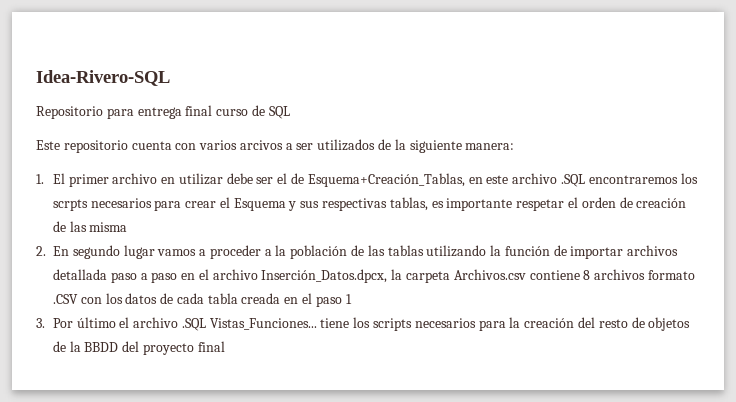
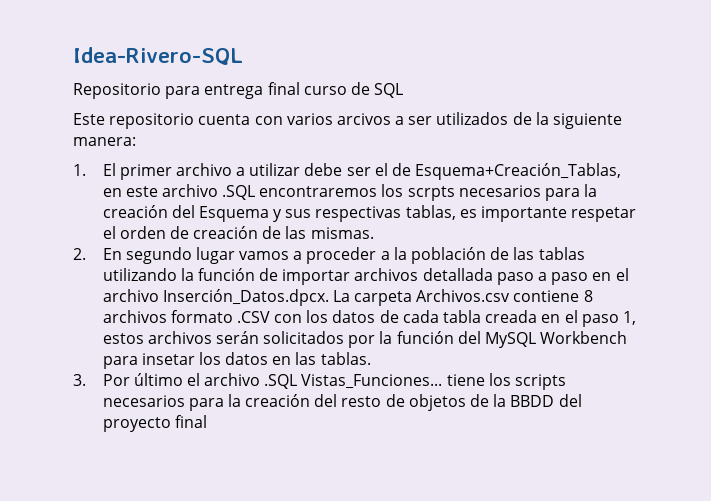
- 1. El primer archivo en utilizar debe ser el de Esquema+Creación_Tablas, en este archivo .SQL encontraremos los scrpts necesarios para crear el Esquema y sus respectivas tablas, es importante respetar el orden de creación de las misma
+ 1. El primer archivo a utilizar debe ser el de Esquema+Creación_Tablas, en este archivo .SQL encontraremos los scrpts necesarios para la creación del Esquema y sus respectivas tablas, es importante respetar el orden de creación de las mismas.
- 2. En segundo lugar vamos a proceder a la población de las tablas utilizando la función de importar archivos detallada paso a paso en el archivo Inserción_Datos.dpcx, la carpeta Archivos.csv contiene 8 archivos formato .CSV con los datos de cada tabla creada en el paso 1
+ 2. En segundo lugar vamos a proceder a la población de las tablas utilizando la función de importar archivos detallada paso a paso en el archivo Inserción_Datos.dpcx. La carpeta Archivos.csv contiene 8 archivos formato .CSV con los datos de cada tabla creada en el paso 1, estos archivos serán solicitados por la función del MySQL Workbench para insetar los datos en las tablas.

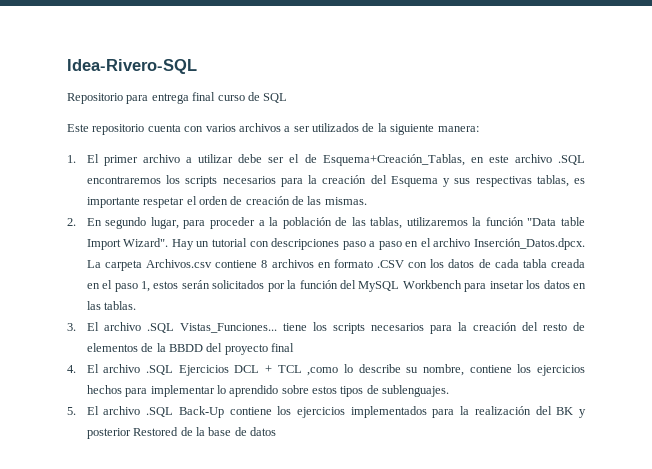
- Este repositorio cuenta con varios arcivos a ser utilizados de la siguiente manera:
+ Este repositorio cuenta con varios archivos a ser utilizados de la siguiente manera:
- 1. El primer archivo a utilizar debe ser el de Esquema+Creación_Tablas, en este archivo .SQL encontraremos los scrpts necesarios para la creación del Esquema y sus respectivas tablas, es importante respetar el orden de creación de las mismas.
+ 1. El primer archivo a utilizar debe ser el de Esquema+Creación_Tablas, en este archivo .SQL encontraremos los scripts necesarios para la creación del Esquema y sus respectivas tablas, es importante respetar el orden de creación de las mismas.
- 2. En segundo lugar vamos a proceder a la población de las tablas utilizando la función de importar archivos detallada paso a paso en el archivo Inserción_Datos.dpcx. La carpeta Archivos.csv contiene 8 archivos formato .CSV con los datos de cada tabla creada en el paso 1, estos archivos serán solicitados por la función del MySQL Workbench para insetar los datos en las tablas.
+ 2. En segundo lugar, para proceder a la población de las tablas, utilizaremos la función "Data table Import Wizard". Hay un tutorial con descripciones paso a paso en el archivo Inserción_Datos.dpcx. La carpeta Archivos.csv contiene 8 archivos en formato .CSV con los datos de cada tabla creada en el paso 1, estos serán solicitados por la función del MySQL Workbench para insetar los datos en las tablas.
- 3. Por último el archivo .SQL Vistas_Funciones... tiene los scripts necesarios para la creación del resto de objetos de la BBDD del proyecto final
+ 3. El archivo .SQL Vistas_Funciones... tiene los scripts necesarios para la creación del resto de elementos de la BBDD del proyecto final
+ 4. El archivo .SQL Ejercicios DCL + TCL ,como lo describe su nombre, contiene los ejercicios hechos para implementar lo aprendido sobre estos tipos de sublenguajes.
+ 5. El archivo .SQL Back-Up contiene los ejercicios implementados para la realización del BK y posterior Restored de la base de datos

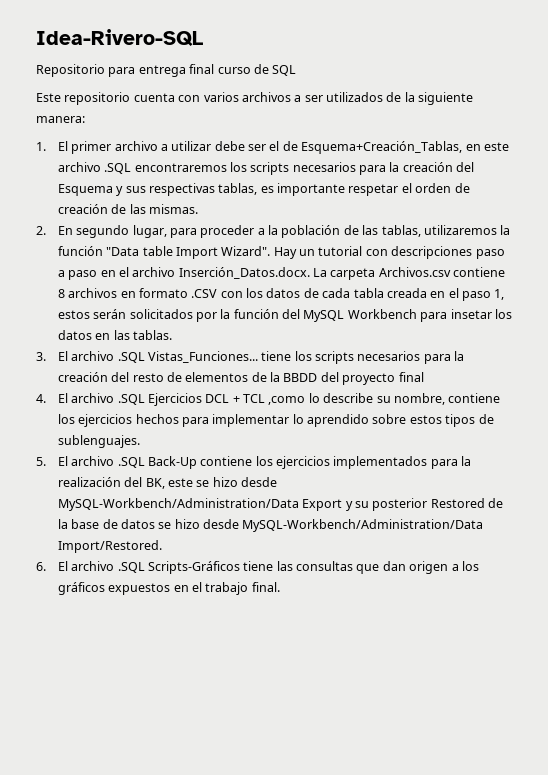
- Hay un tutorial con descripciones paso a paso en el archivo Inserción_Datos.dpcx. La carpeta Archivos.csv contiene 8 archivos en formato .CSV con los datos de cada tabla creada en el paso 1, estos serán solicitados por la función del MySQL Workbench para insetar los datos en las tablas.
+ Hay un tutorial con descripciones paso a paso en el archivo Inserción_Datos.docx. La carpeta Archivos.csv contiene 8 archivos en formato .CSV con los datos de cada tabla creada en el paso 1, estos serán solicitados por la función del MySQL Workbench para insetar los datos en las tablas.
- 5. El archivo .SQL Back-Up contiene los ejercicios implementados para la realización del BK y posterior Restored de la base de datos
+ 5. El archivo .SQL Back-Up contiene los ejercicios implementados para la realización del BK, este se hizo desde MySQL-Workbench/Administration/Data Export y su posterior Restored de la base de datos se hizo desde MySQL-Workbench/Administration/Data Import/Restored.
+ 6. El archivo .SQL Scripts-Gráficos tiene las consultas que dan origen a los gráficos expuestos en el trabajo final.

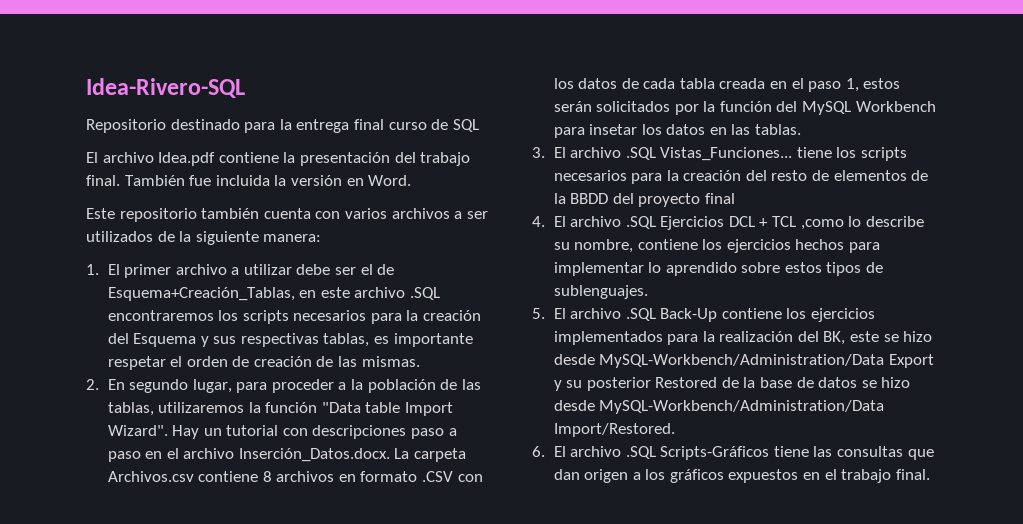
- Repositorio para entrega final curso de SQL
+ Repositorio destinado para la entrega final curso de SQL
+ El archivo Idea.pdf contiene la presentación del trabajo final. También fue incluida la versión en Word.
- Este repositorio cuenta con varios archivos a ser utilizados de la siguiente manera:
+ Este repositorio también cuenta con varios archivos a ser utilizados de la siguiente manera:

